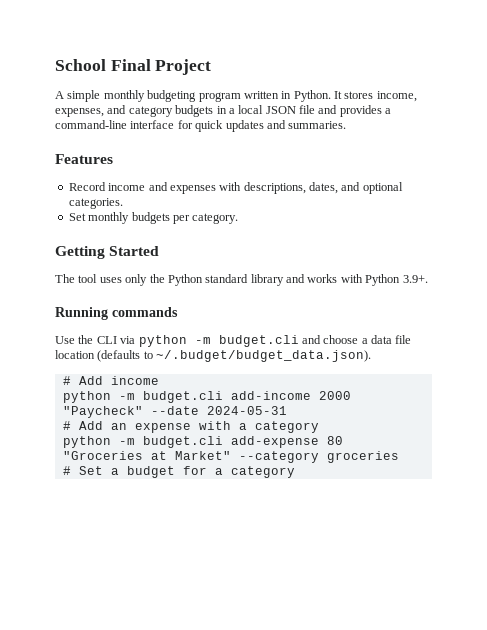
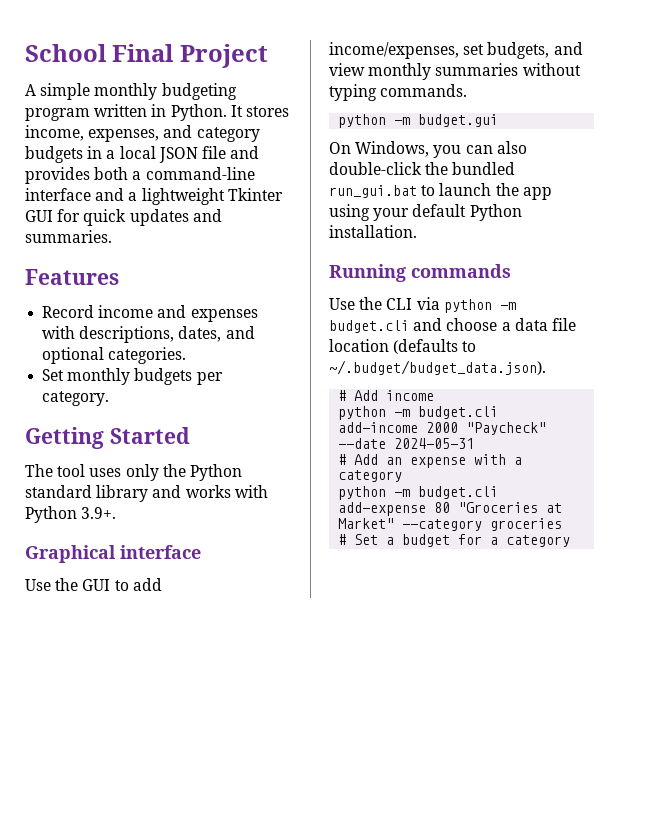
- It stores income, expenses, and category budgets in a local JSON file and provides a command-line interface for quick updates and summaries.
+ It stores income, expenses, and category budgets in a local JSON file and provides both a command-line interface and a lightweight Tkinter GUI for quick updates and summaries.
+ Graphical interface
+ Use the GUI to add income/expenses, set budgets, and view monthly summaries without typing commands.
+ python -m budget.gui
+ On Windows, you can also double-click the bundled run_gui.bat to launch the app using your default Python installation.

